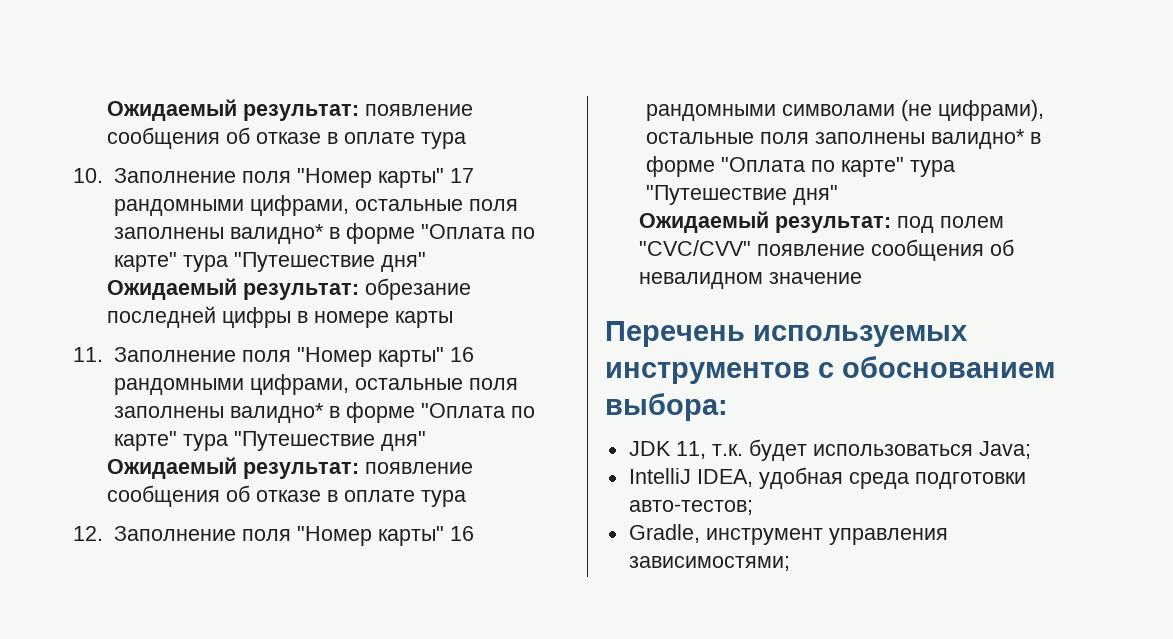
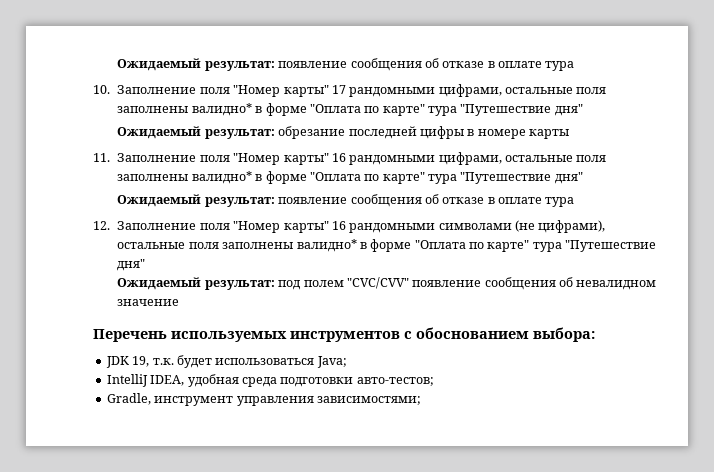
- JDK 11, т.к. будет использоваться Java;
+ JDK 19, т.к. будет использоваться Java;

